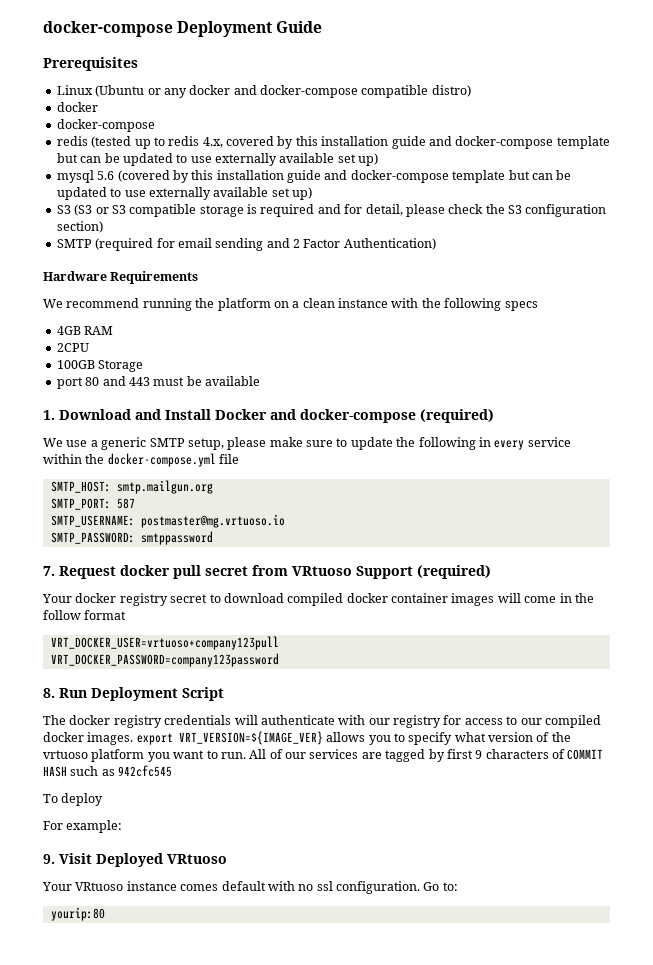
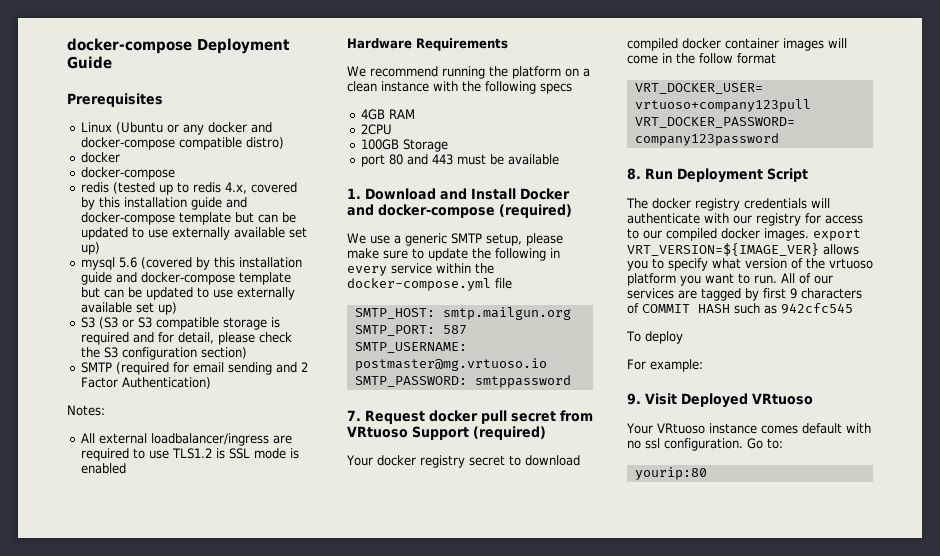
+ Notes:
+ All external loadbalancer/ingress are required to use TLS1.2 is SSL mode is enabled

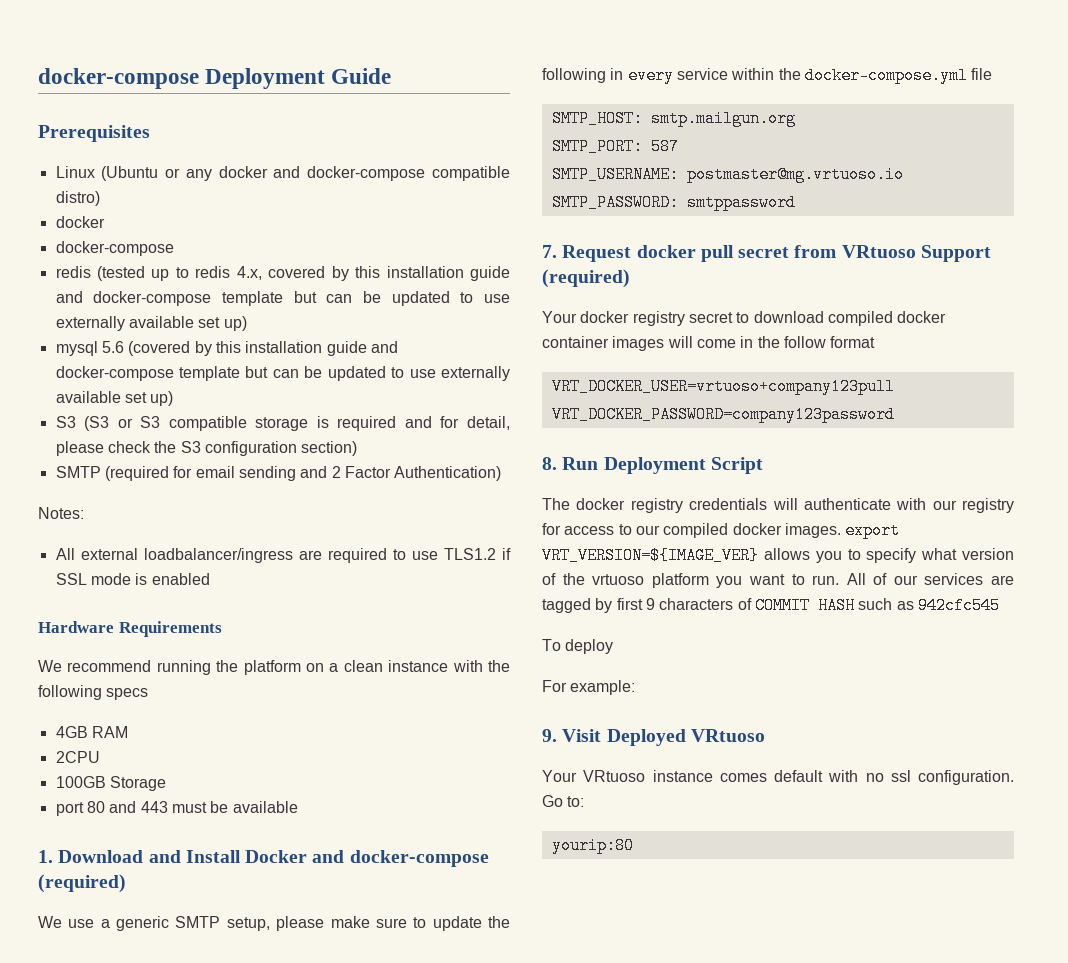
- All external loadbalancer/ingress are required to use TLS1.2 is SSL mode is enabled
+ All external loadbalancer/ingress are required to use TLS1.2 if SSL mode is enabled

